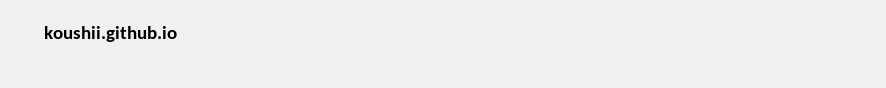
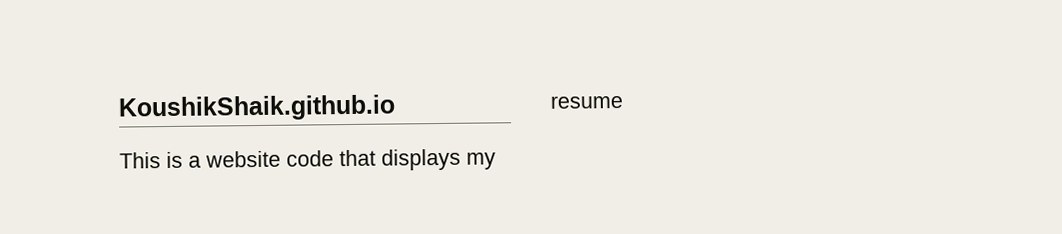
- koushii.github.io
+ KoushikShaik.github.io
+ This is a website code that displays my resume

